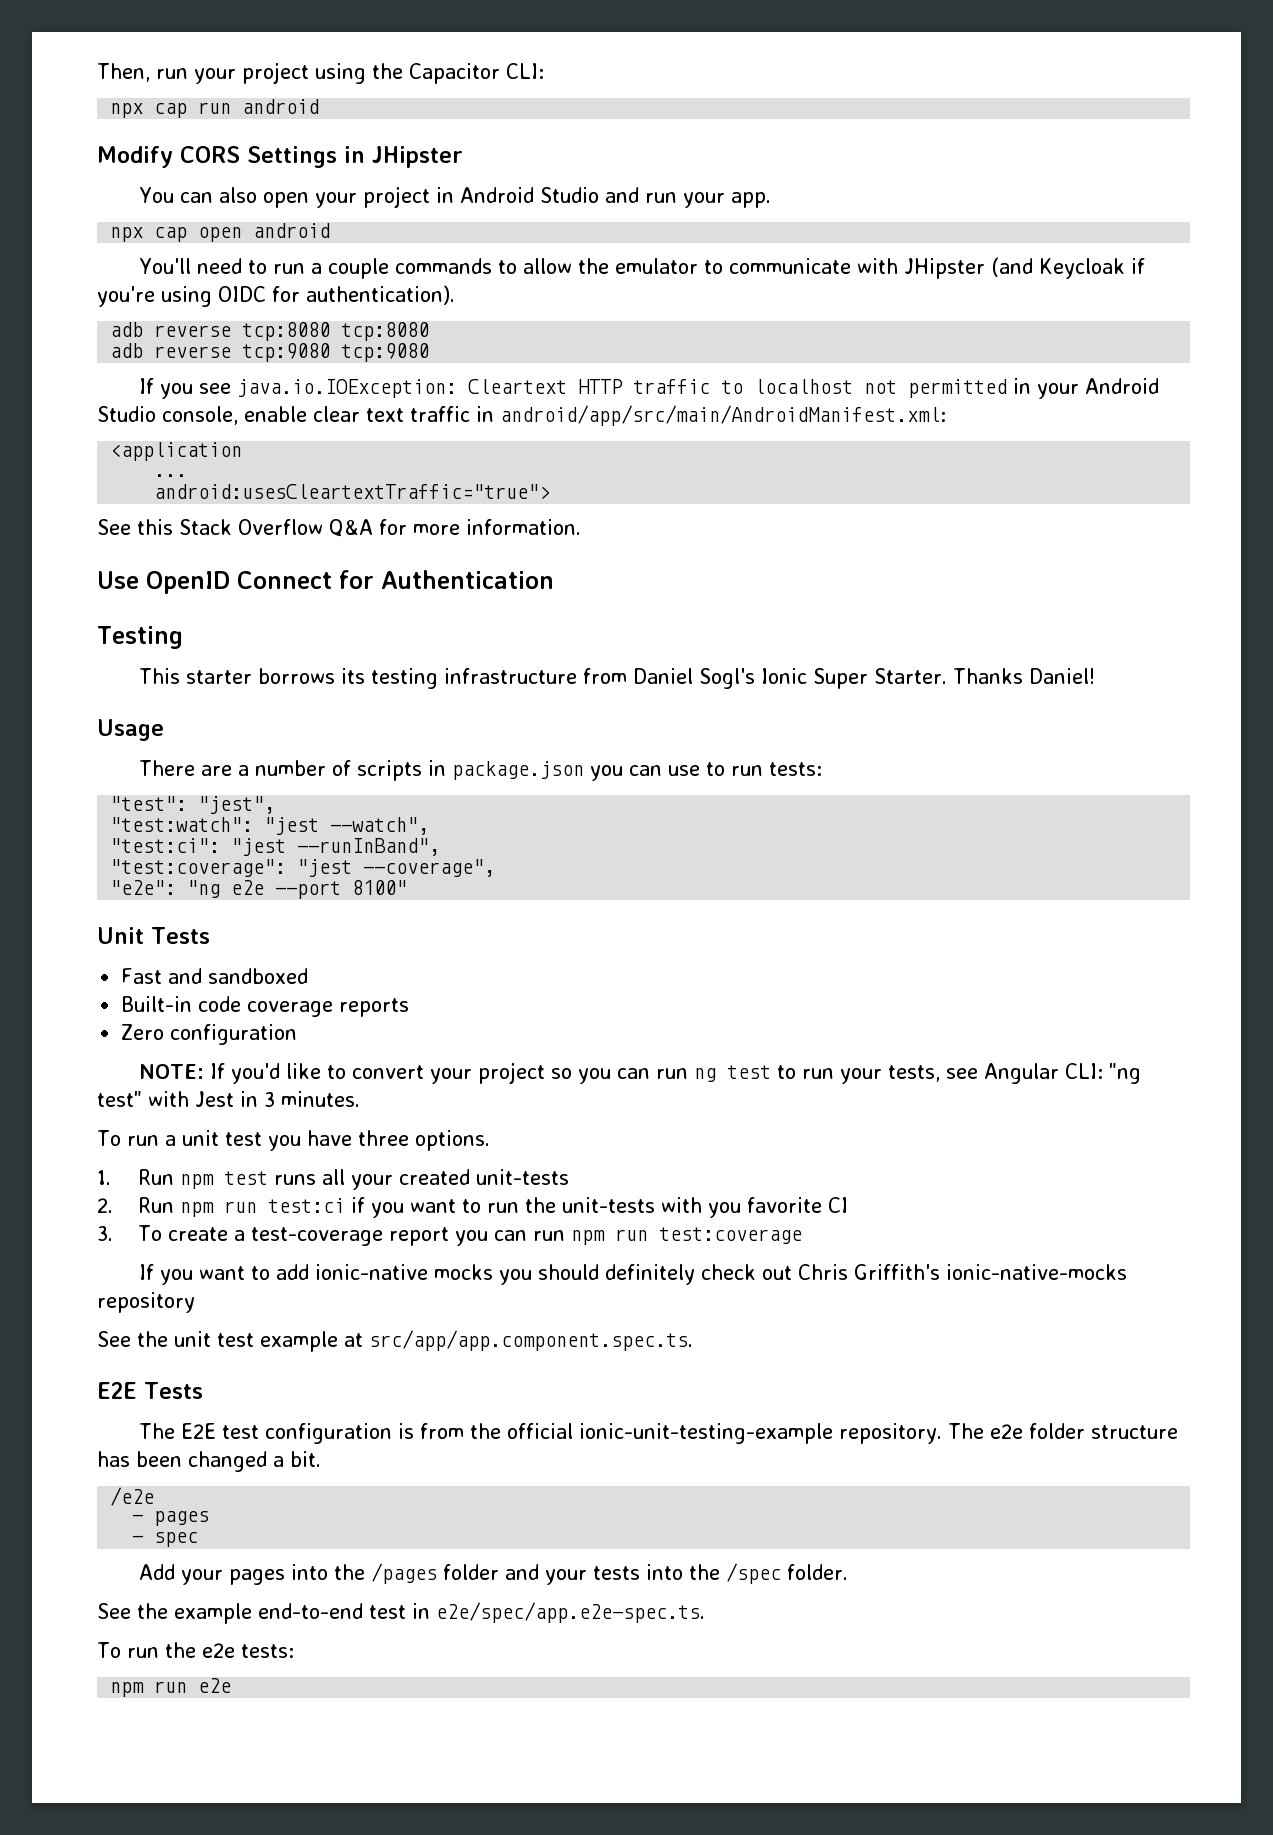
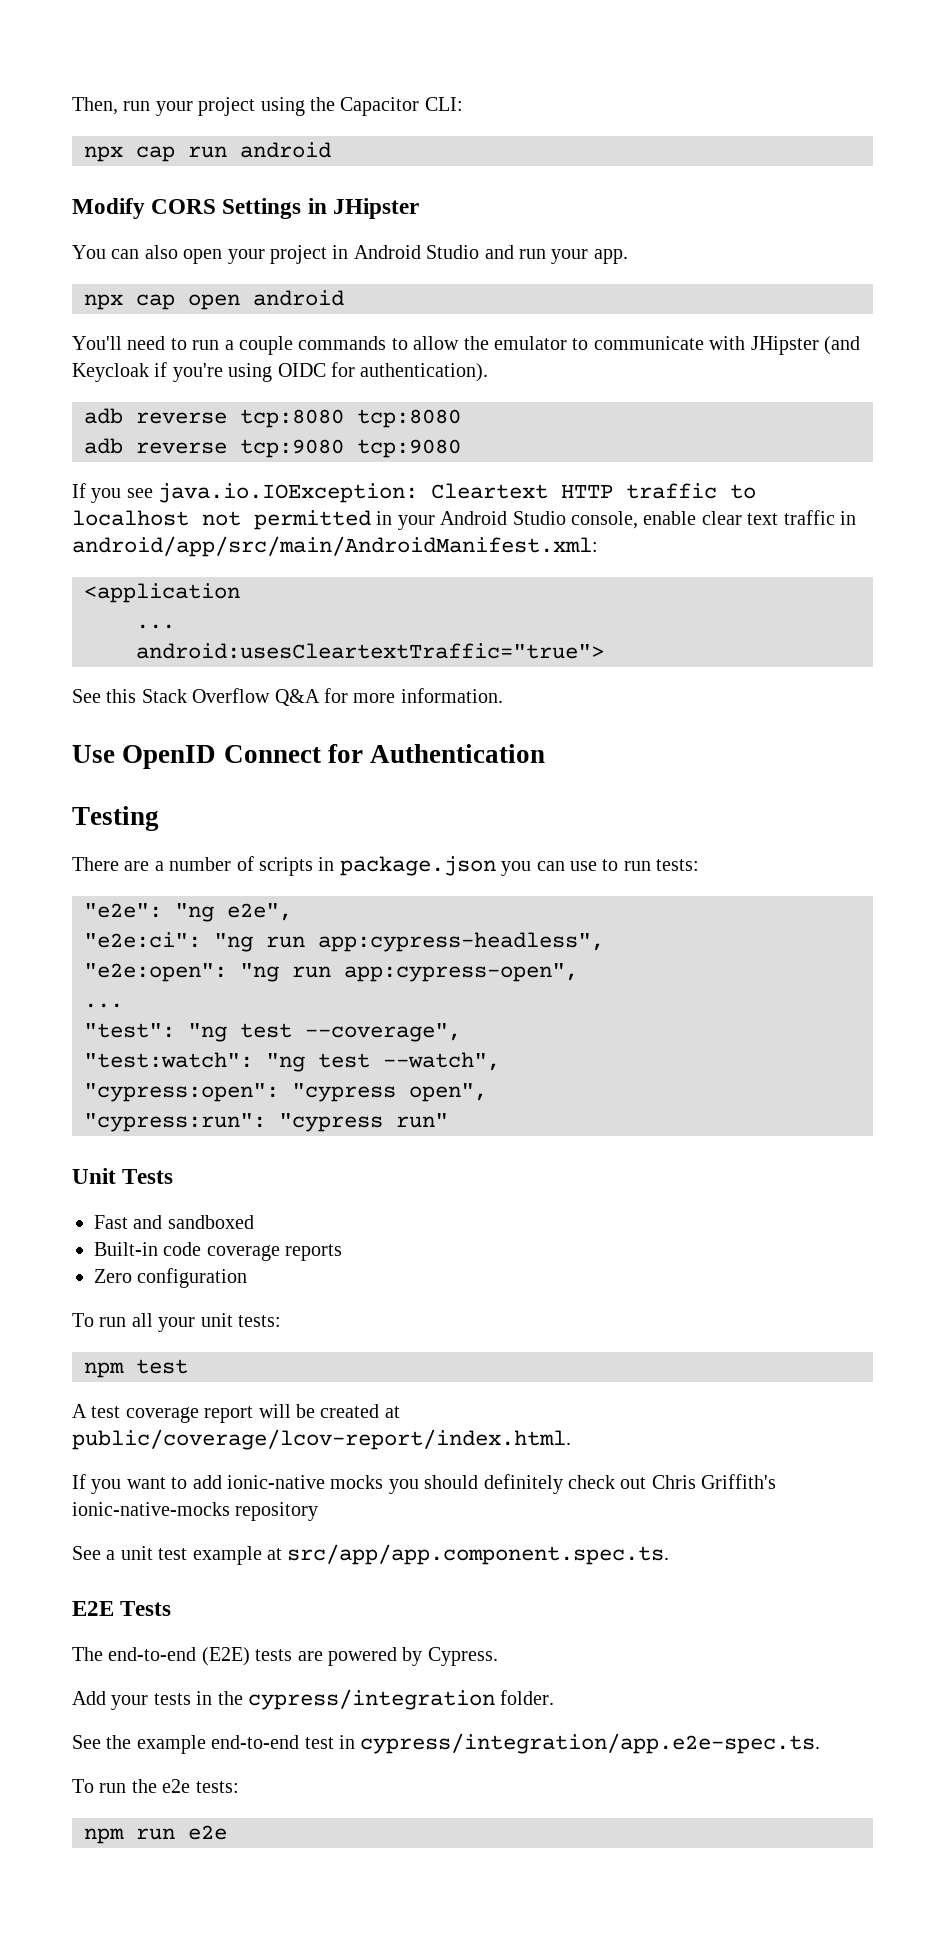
- This starter borrows its testing infrastructure from Daniel Sogl's Ionic Super Starter. Thanks Daniel!
- Usage
- "test": "jest",
+ "e2e": "ng e2e",
+ "e2e:ci": "ng run app:cypress-headless",
+ "e2e:open": "ng run app:cypress-open",
+ ...
+ "test": "ng test --coverage",
- "test:watch": "jest --watch",
+ "test:watch": "ng test --watch",
- "test:ci": "jest --runInBand",
- "test:coverage": "jest --coverage",
- "e2e": "ng e2e --port 8100"
+ "cypress:open": "cypress open",
+ "cypress:run": "cypress run"
- NOTE: If you'd like to convert your project so you can run ng test to run your tests, see Angular CLI: "ng test" with Jest in 3 minutes.
- To run a unit test you have three options.
- 1. Run npm test runs all your created unit-tests
- 2. Run npm run test:ci if you want to run the unit-tests with you favorite CI
- 3. To create a test-coverage report you can run npm run test:coverage
+ To run all your unit tests:
+ npm test
+ A test coverage report will be created at public/coverage/lcov-report/index.html.
- See the unit test example at src/app/app.component.spec.ts.
+ See a unit test example at src/app/app.component.spec.ts.
- The E2E test configuration is from the official ionic-unit-testing-example repository. The e2e folder structure has been changed a bit.
- /e2e
- - pages
- - spec
- Add your pages into the /pages folder and your tests into the /spec folder.
+ The end-to-end (E2E) tests are powered by Cypress.
+ Add your tests in the cypress/integration folder.
- See the example end-to-end test in e2e/spec/app.e2e-spec.ts.
+ See the example end-to-end test in cypress/integration/app.e2e-spec.ts.

